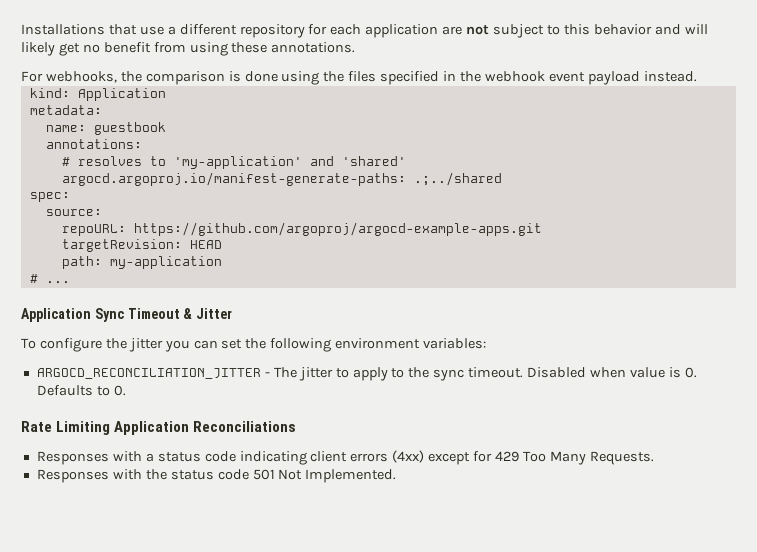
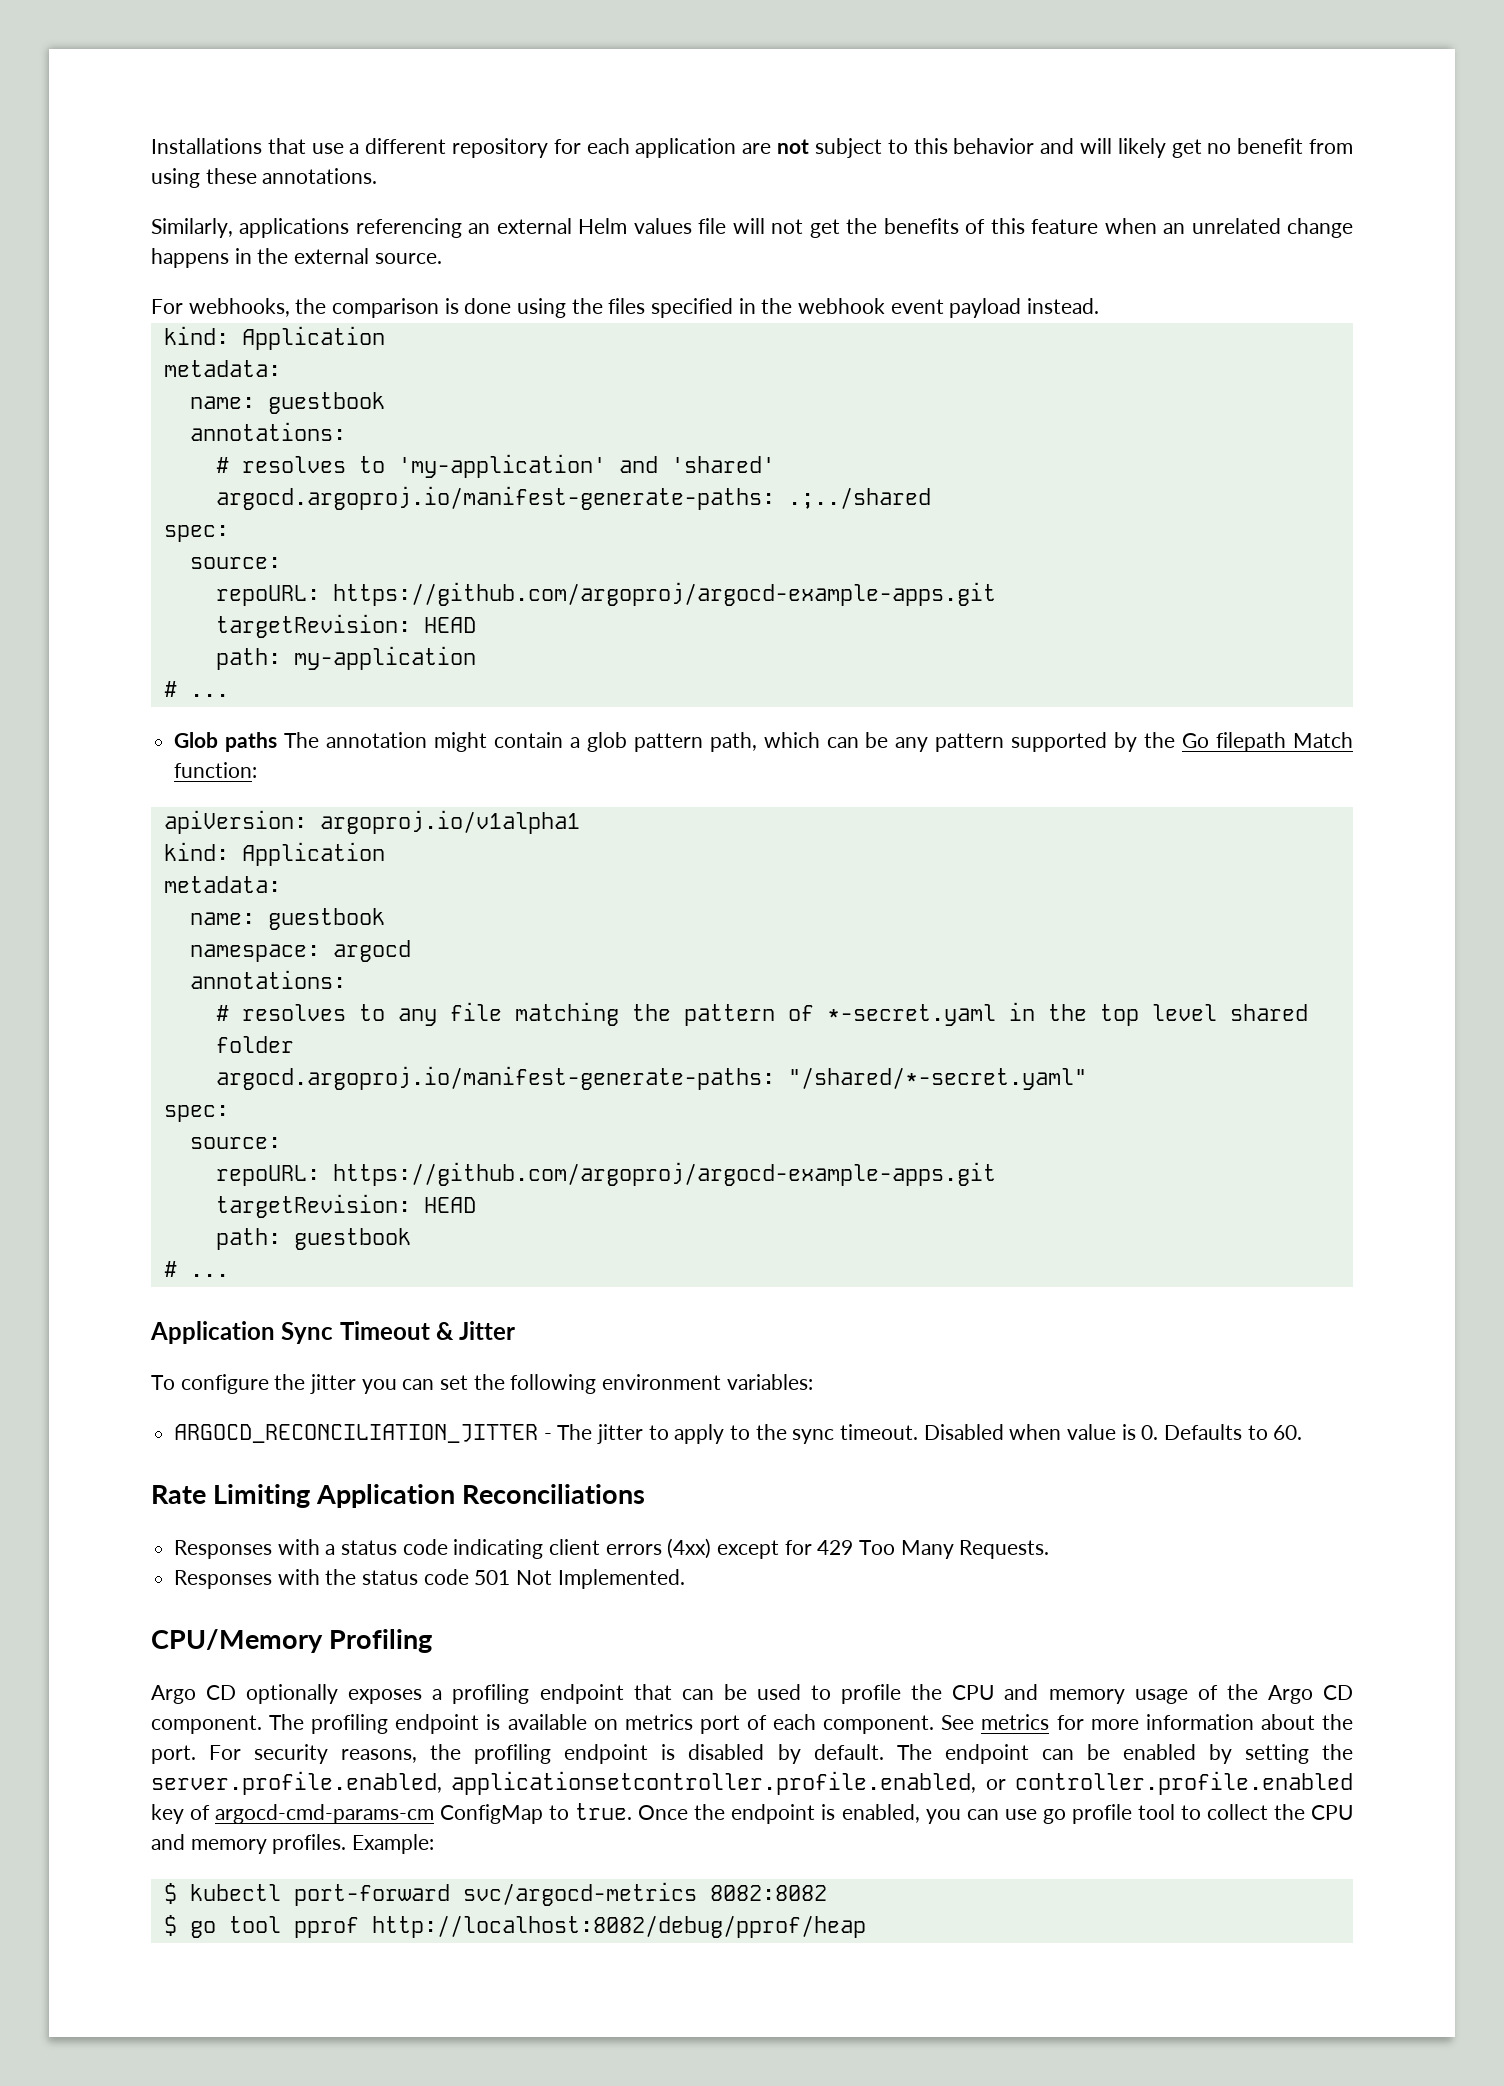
+ Similarly, applications referencing an external Helm values file will not get the benefits of this feature when an unrelated change happens in the external source.
+ Glob paths The annotation might contain a glob pattern path, which can be any pattern supported by the Go filepath Match function:
+ apiVersion: argoproj.io/v1alpha1
+ kind: Application
+ metadata:
+ name: guestbook
+ namespace: argocd
+ annotations:
+ # resolves to any file matching the pattern of *-secret.yaml in the top level shared folder
+ argocd.argoproj.io/manifest-generate-paths: "/shared/*-secret.yaml"
+ spec:
+ source:
+ repoURL: https://github.com/argoproj/argocd-example-apps.git
+ targetRevision: HEAD
+ path: guestbook
+ # ...
- Disabled when value is 0. Defaults to 0.
+ Disabled when value is 0. Defaults to 60.
+ CPU/Memory Profiling
+ Argo CD optionally exposes a profiling endpoint that can be used to profile the CPU and memory usage of the Argo CD component. The profiling endpoint is available on metrics port of each component. See metrics for more information about the port. For security reasons, the profiling endpoint is disabled by default. The endpoint can be enabled by setting the server.profile.enabled, applicationsetcontroller.profile.enabled, or controller.profile.enabled key of argocd-cmd-params-cm ConfigMap to true. Once the endpoint is enabled, you can use go profile tool to collect the CPU and memory profiles. Example:
+ $ kubectl port-forward svc/argocd-metrics 8082:8082
+ $ go tool pprof http://localhost:8082/debug/pprof/heap

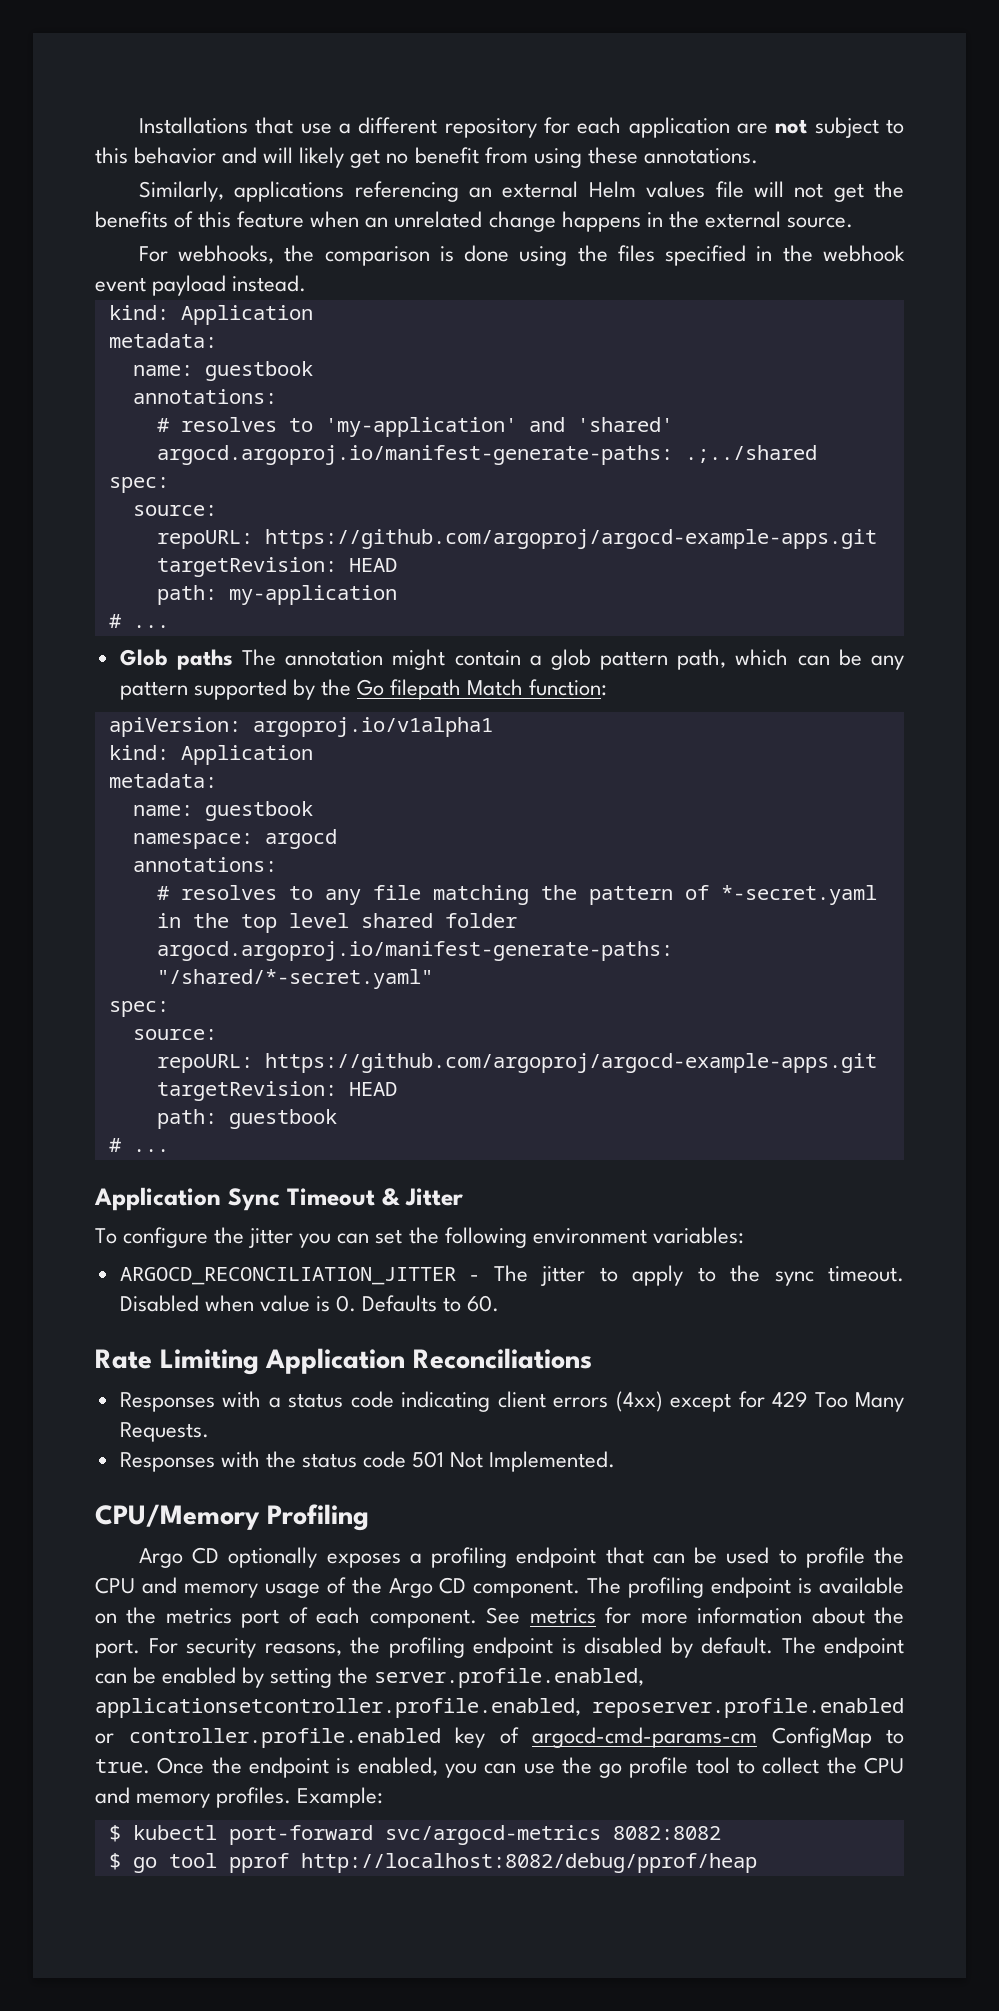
- The profiling endpoint is available on metrics port of each component.
+ The profiling endpoint is available on the metrics port of each component.
- The endpoint can be enabled by setting the server.profile.enabled, applicationsetcontroller.profile.enabled, or controller.profile.enabled key of argocd-cmd-params-cm ConfigMap to true.
+ The endpoint can be enabled by setting the server.profile.enabled, applicationsetcontroller.profile.enabled, reposerver.profile.enabled or controller.profile.enabled key of argocd-cmd-params-cm ConfigMap to true.
- Once the endpoint is enabled, you can use go profile tool to collect the CPU and memory profiles.
+ Once the endpoint is enabled, you can use the go profile tool to collect the CPU and memory profiles.

